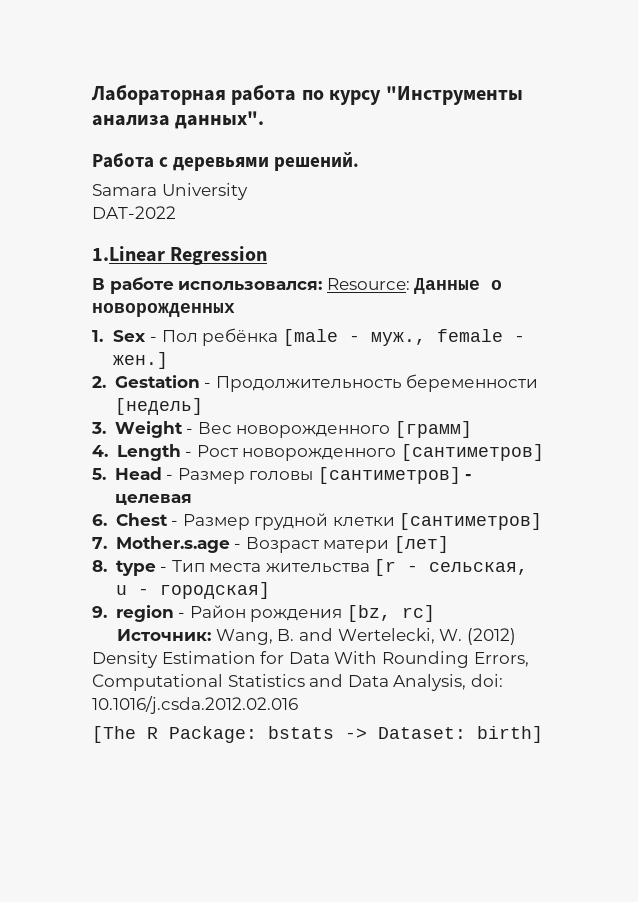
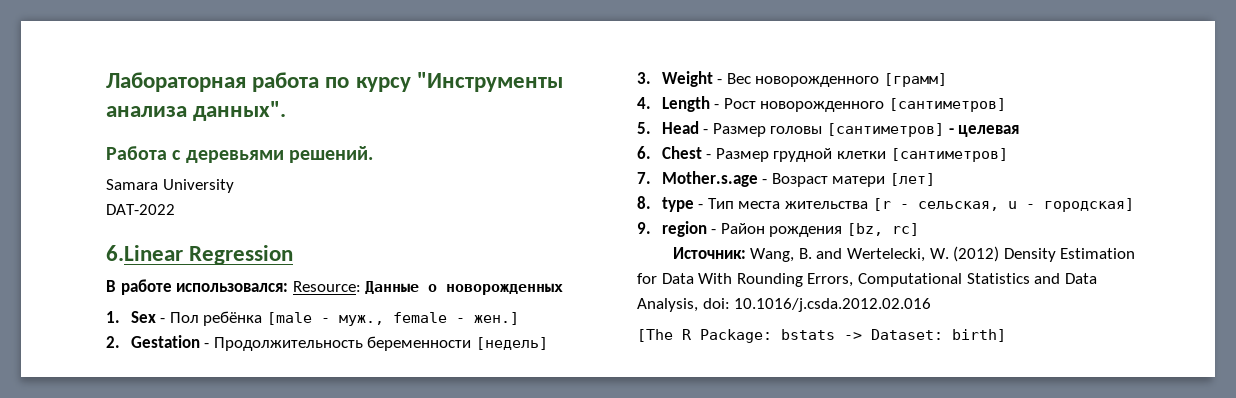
- 1.Linear Regression
+ 6.Linear Regression

